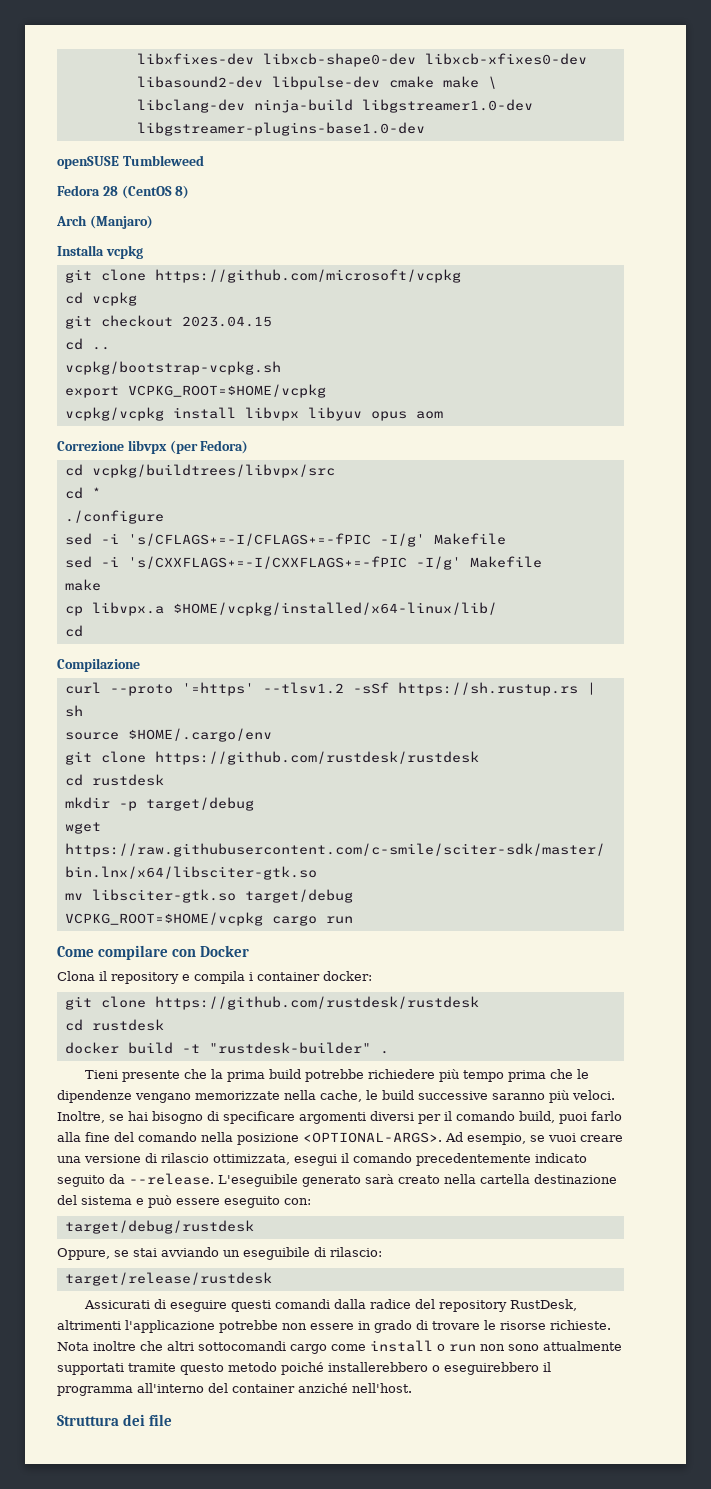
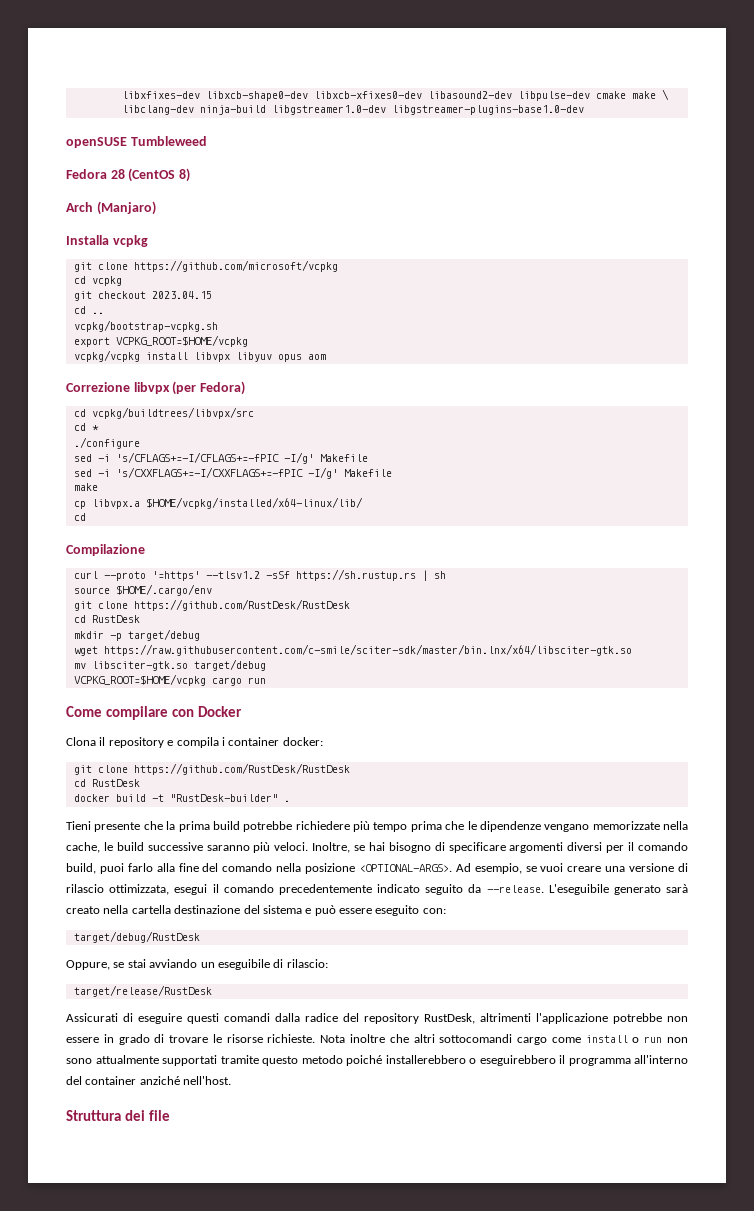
  source $HOME/.cargo/env
- git clone https://github.com/rustdesk/rustdesk
- cd rustdesk
+ git clone https://github.com/RustDesk/RustDesk
+ cd RustDesk
  Clona il repository e compila i container docker:
- git clone https://github.com/rustdesk/rustdesk
- cd rustdesk
+ git clone https://github.com/RustDesk/RustDesk
+ cd RustDesk
- docker build -t "rustdesk-builder" .
+ docker build -t "RustDesk-builder" .
- target/debug/rustdesk
+ target/debug/RustDesk
- target/release/rustdesk
+ target/release/RustDesk

